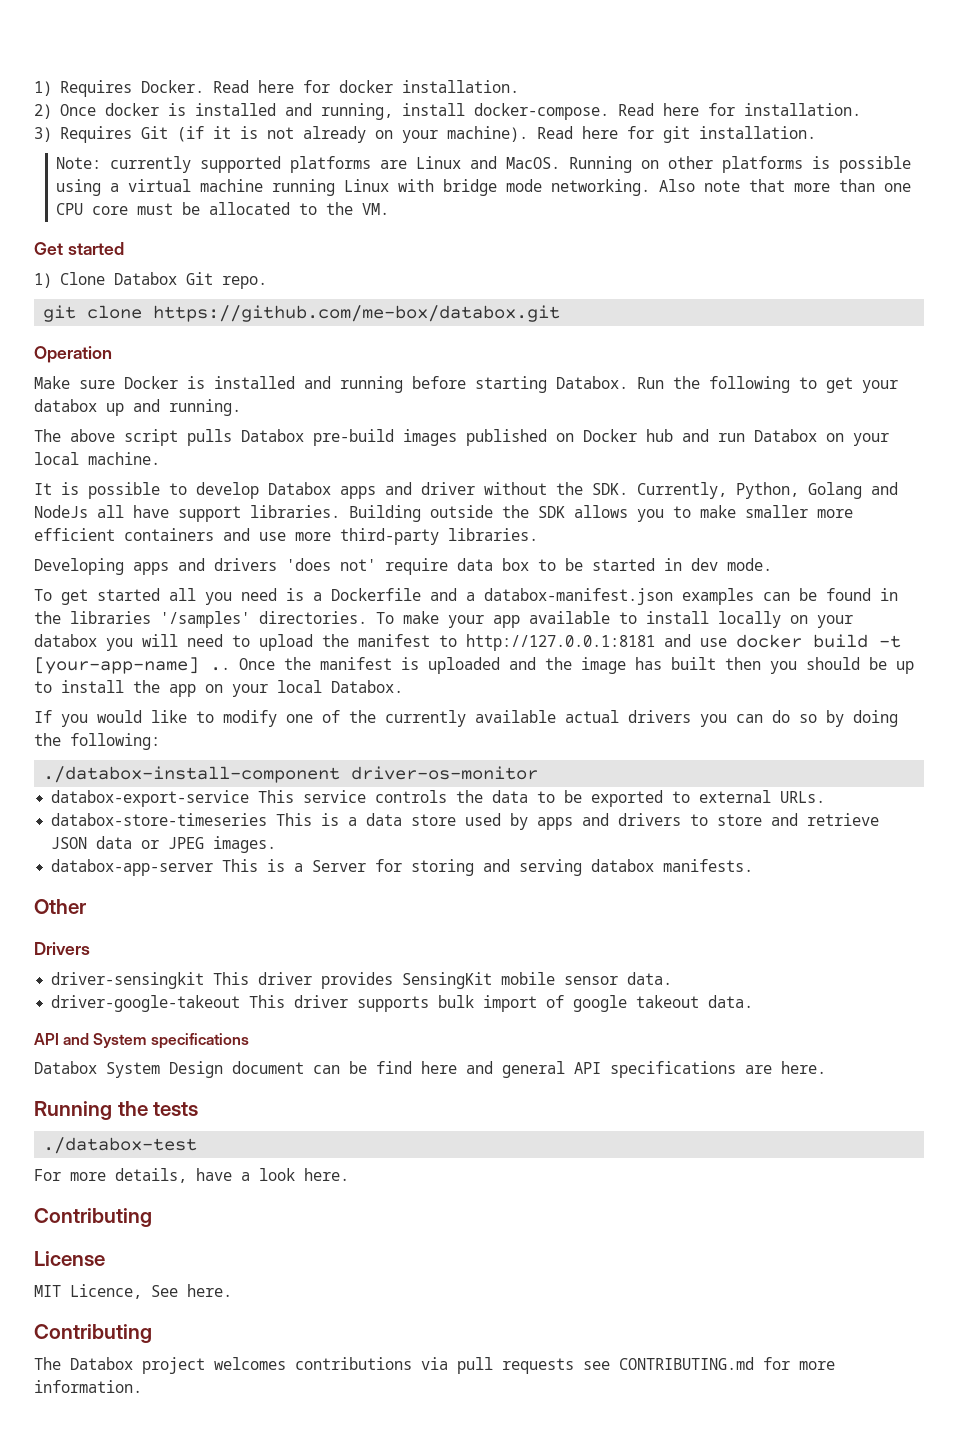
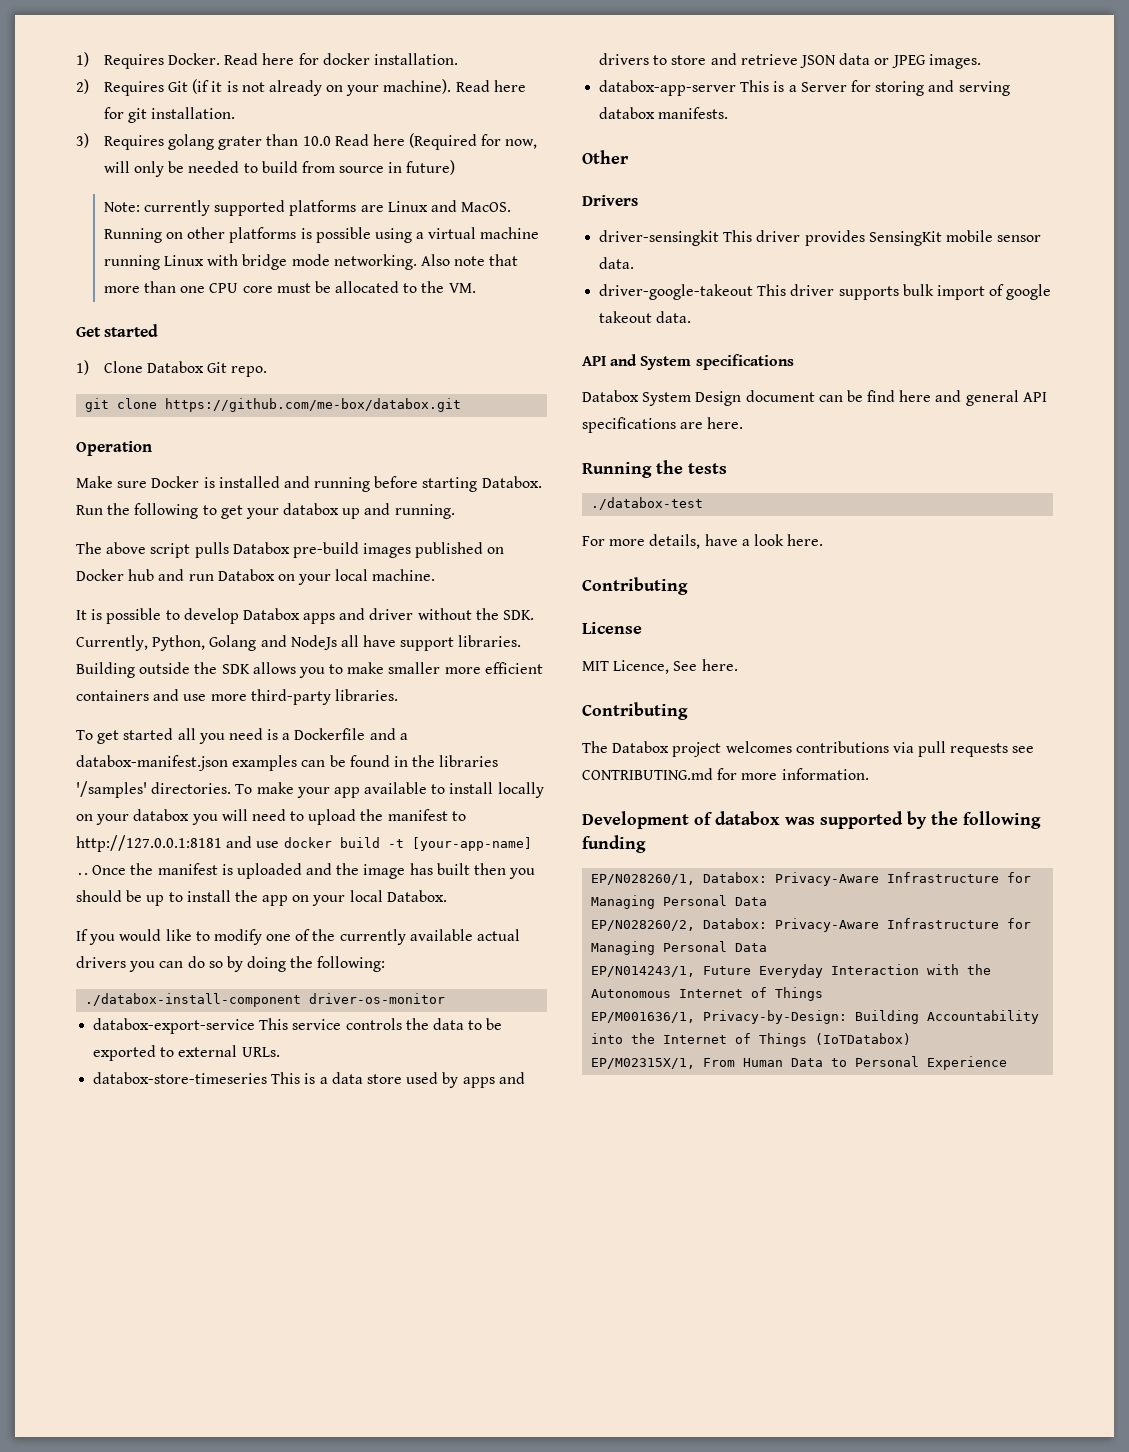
- 2) Once docker is installed and running, install docker-compose. Read here for installation.
- 3) Requires Git (if it is not already on your machine).
+ 2) Requires Git (if it is not already on your machine).
+ 3) Requires golang grater than 10.0 Read here (Required for now, will only be needed to build from source in future)
- Developing apps and drivers 'does not' require data box to be started in dev mode.
+ Development of databox was supported by the following funding
+ EP/N028260/1, Databox: Privacy-Aware Infrastructure for Managing Personal Data
+ EP/N028260/2, Databox: Privacy-Aware Infrastructure for Managing Personal Data
+ EP/N014243/1, Future Everyday Interaction with the Autonomous Internet of Things
+ EP/M001636/1, Privacy-by-Design: Building Accountability into the Internet of Things (IoTDatabox)
+ EP/M02315X/1, From Human Data to Personal Experience

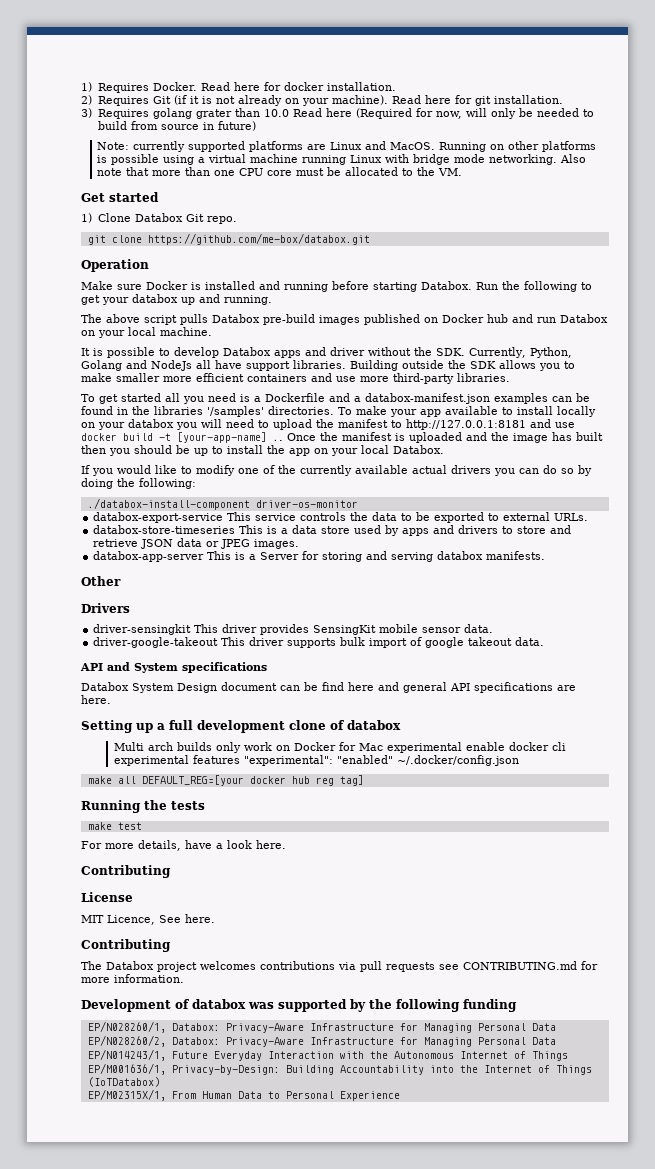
+ Setting up a full development clone of databox
+ Multi arch builds only work on Docker for Mac experimental enable docker cli experimental features "experimental": "enabled" ~/.docker/config.json
+ make all DEFAULT_REG=[your docker hub reg tag]
- ./databox-test
+ make test

